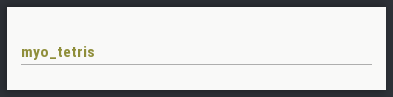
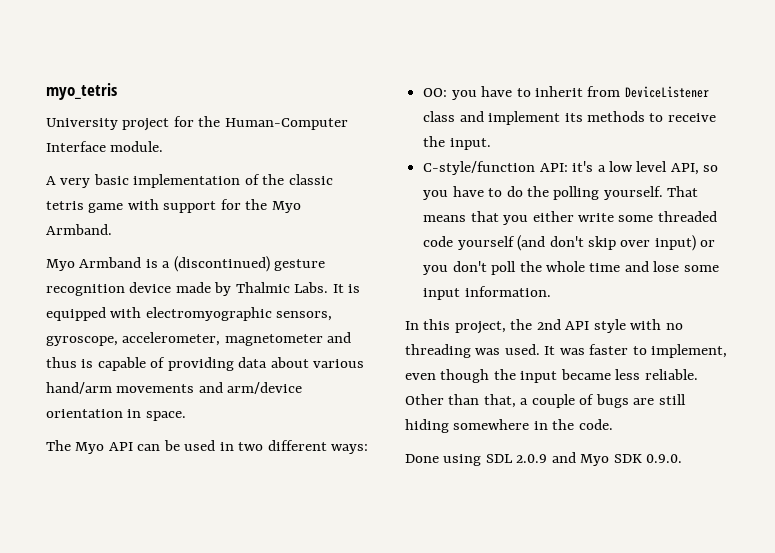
+ University project for the Human-Computer Interface module.
+ A very basic implementation of the classic tetris game with support for the Myo Armband.
+ Myo Armband is a (discontinued) gesture recognition device made by Thalmic Labs. It is equipped with electromyographic sensors, gyroscope, accelerometer, magnetometer and thus is capable of providing data about various hand/arm movements and arm/device orientation in space.
+ The Myo API can be used in two different ways:
+ OO: you have to inherit from DeviceListener class and implement its methods to receive the input.
+ C-style/function API: it's a low level API, so you have to do the polling yourself. That means that you either write some threaded code yourself (and don't skip over input) or you don't poll the whole time and lose some input information.
+ In this project, the 2nd API style with no threading was used. It was faster to implement, even though the input became less reliable. Other than that, a couple of bugs are still hiding somewhere in the code.
+ Done using SDL 2.0.9 and Myo SDK 0.9.0.

